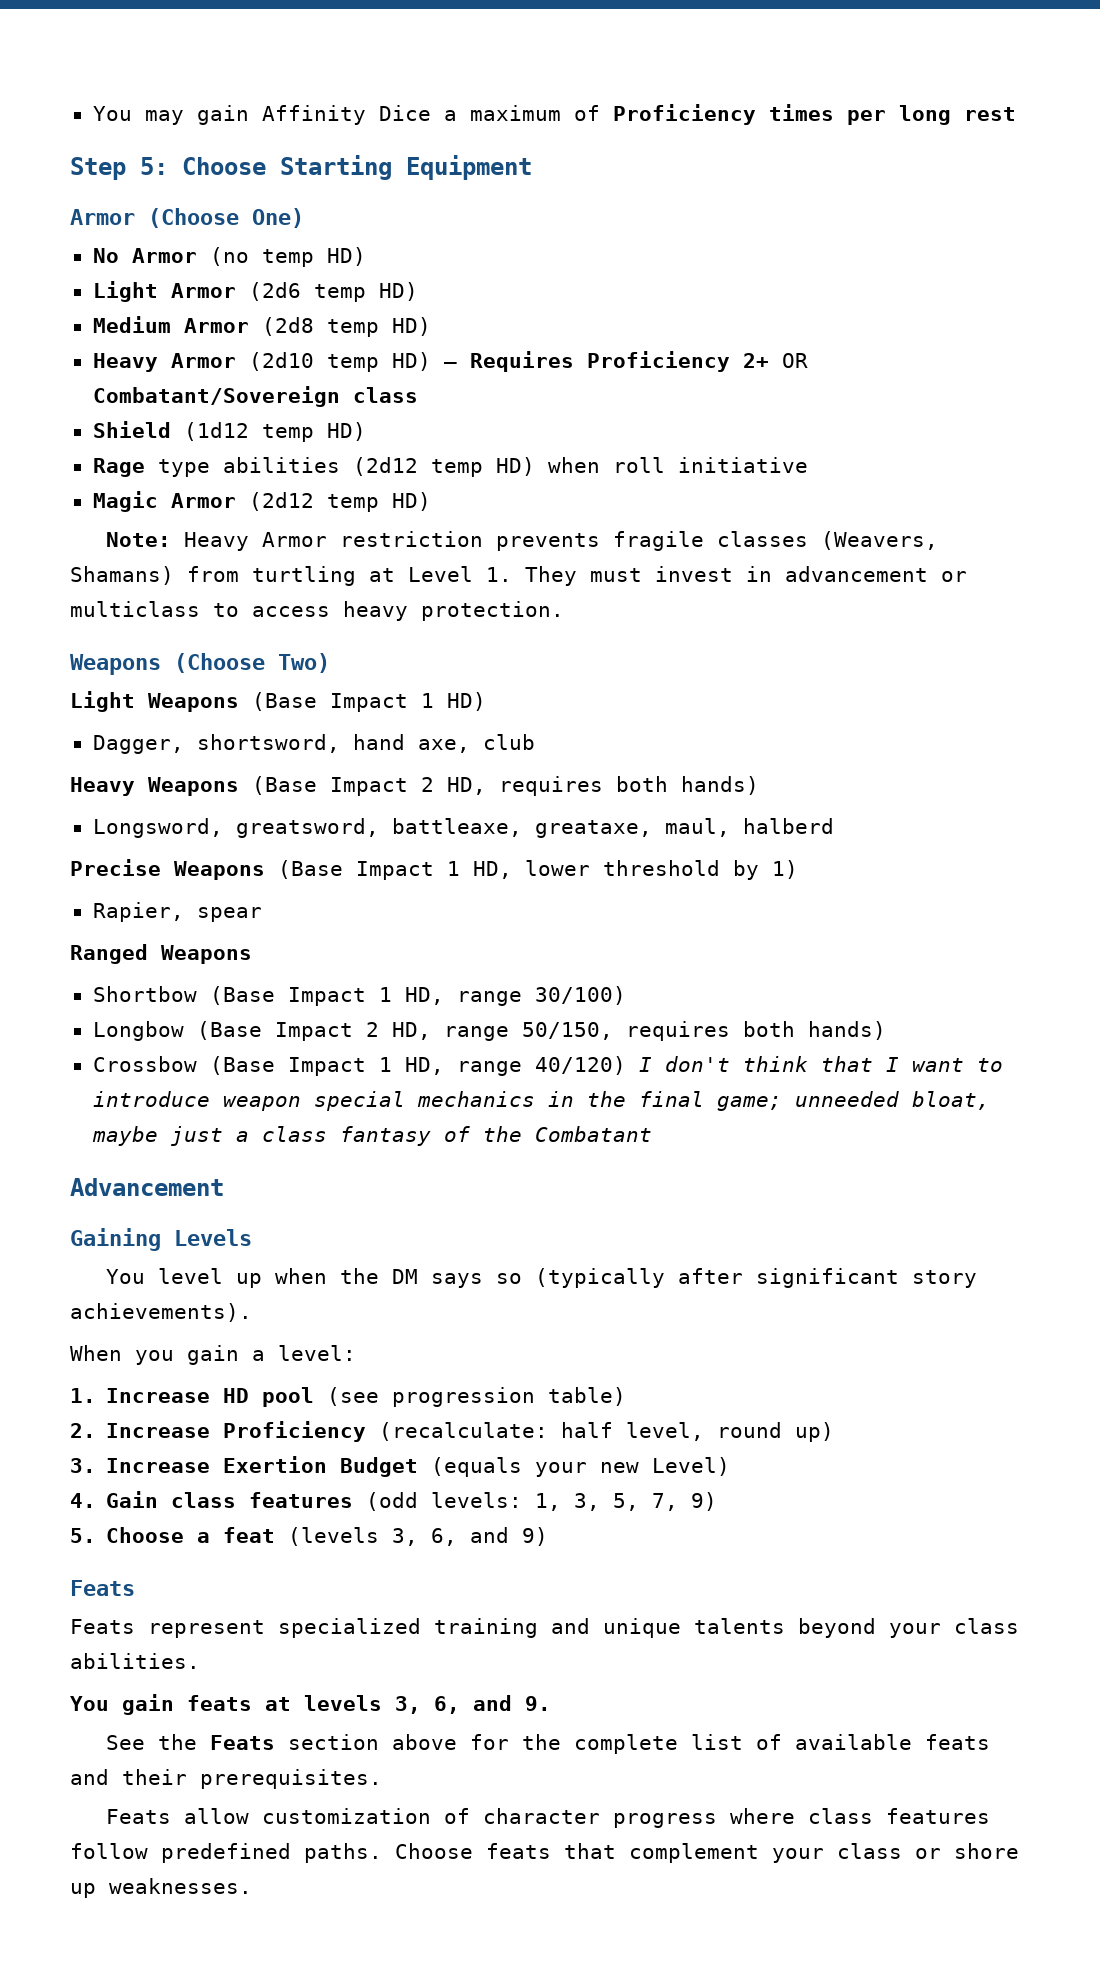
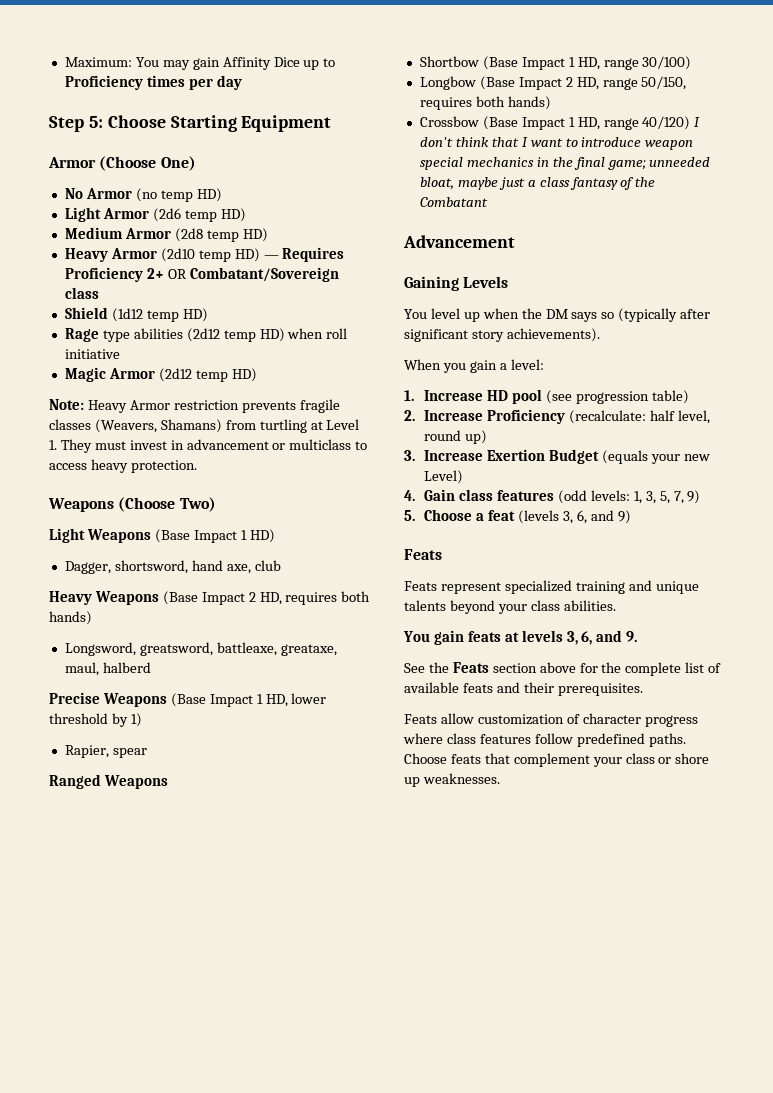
- You may gain Affinity Dice a maximum of Proficiency times per long rest
+ Maximum: You may gain Affinity Dice up to Proficiency times per day

